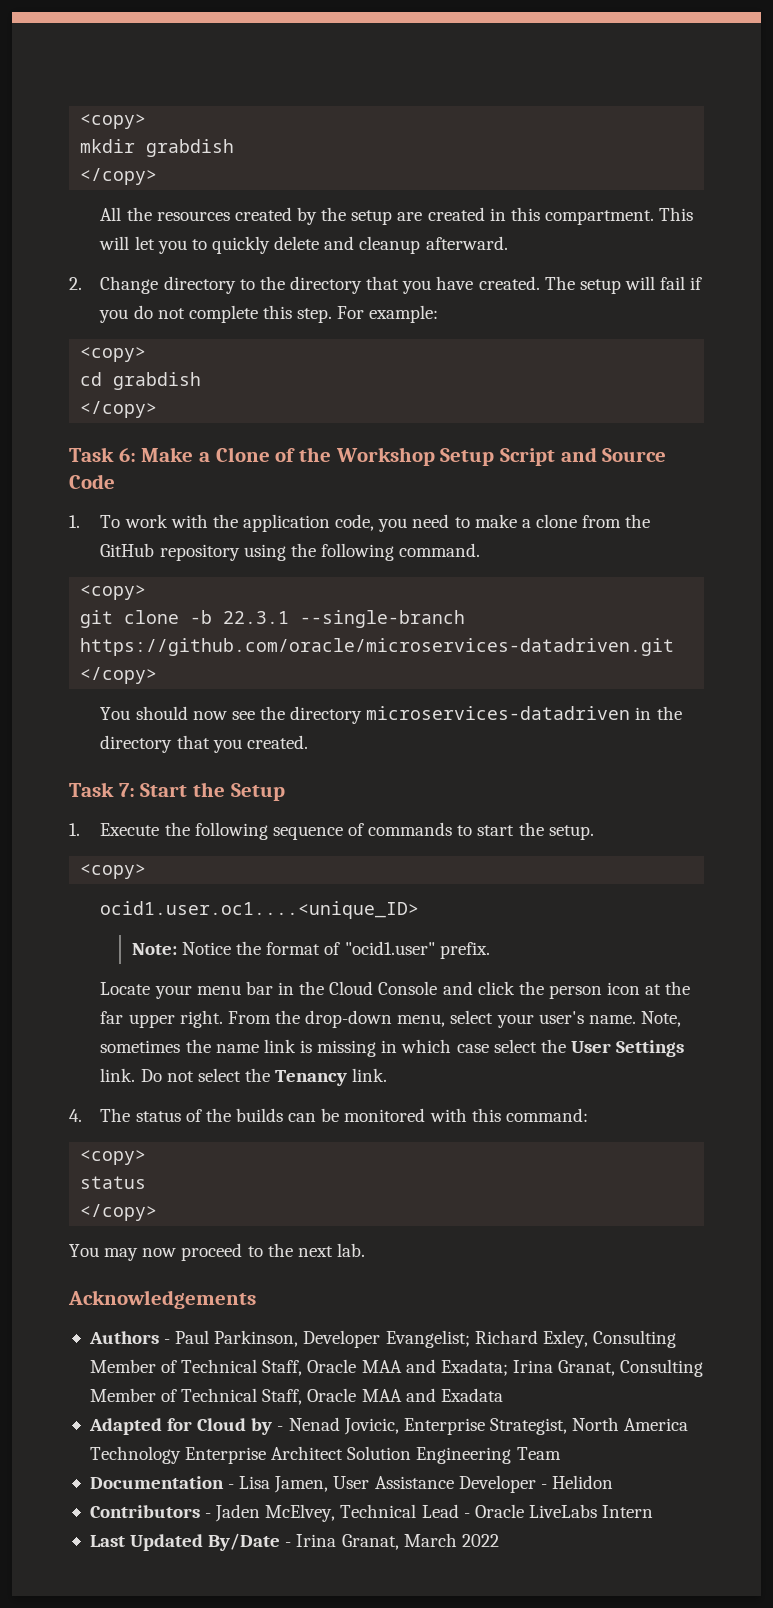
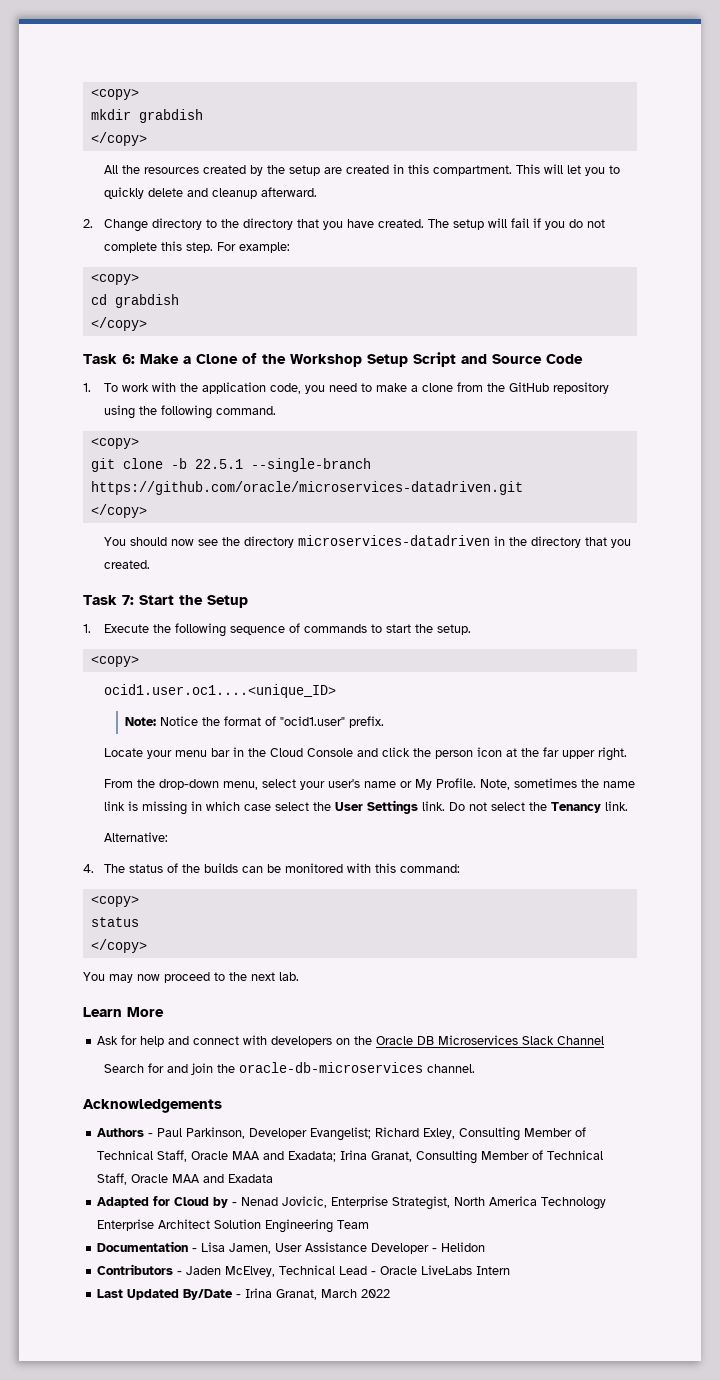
- git clone -b 22.3.1 --single-branch https://github.com/oracle/microservices-datadriven.git
+ git clone -b 22.5.1 --single-branch https://github.com/oracle/microservices-datadriven.git
- Locate your menu bar in the Cloud Console and click the person icon at the far upper right. From the drop-down menu, select your user's name.
+ Locate your menu bar in the Cloud Console and click the person icon at the far upper right.
+ From the drop-down menu, select your user's name or My Profile.
+ Alternative:
+ Learn More
+ Ask for help and connect with developers on the Oracle DB Microservices Slack Channel
+ Search for and join the oracle-db-microservices channel.

